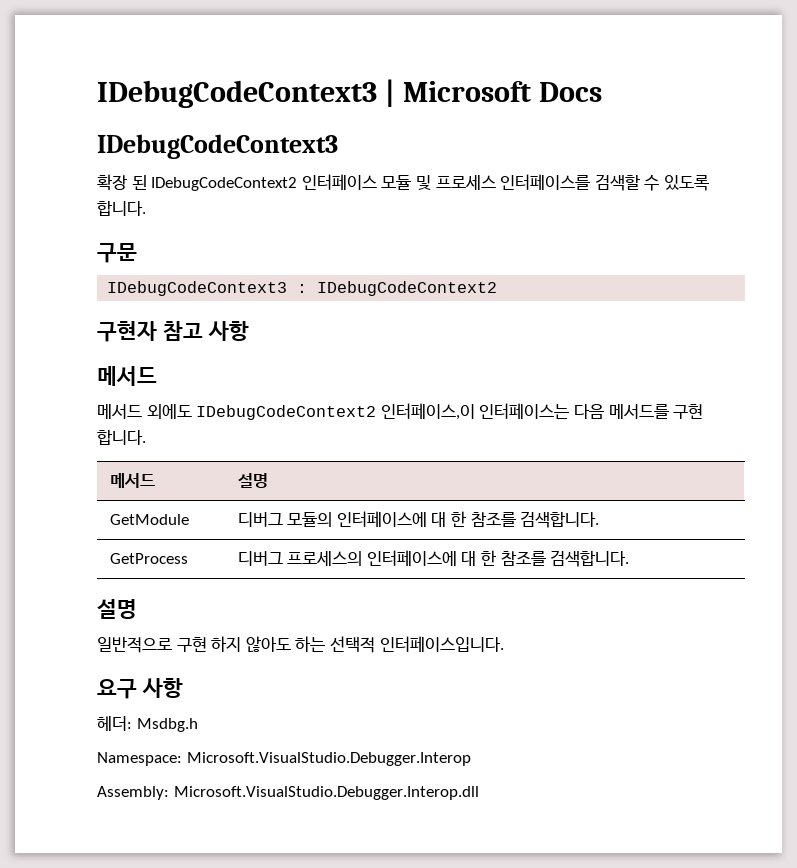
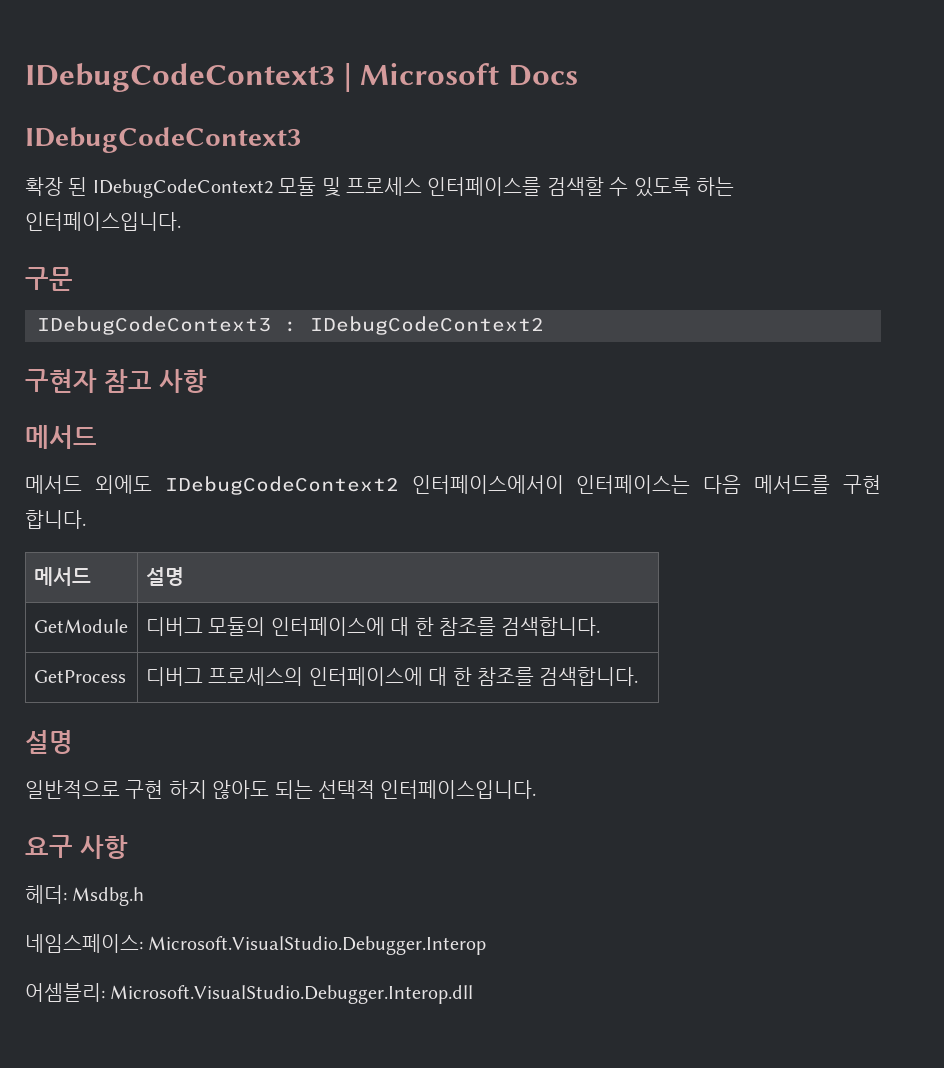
- 확장 된 IDebugCodeContext2 인터페이스 모듈 및 프로세스 인터페이스를 검색할 수 있도록 합니다.
+ 확장 된 IDebugCodeContext2 모듈 및 프로세스 인터페이스를 검색할 수 있도록 하는 인터페이스입니다.
- 메서드 외에도 IDebugCodeContext2 인터페이스,이 인터페이스는 다음 메서드를 구현 합니다.
+ 메서드 외에도 IDebugCodeContext2 인터페이스에서이 인터페이스는 다음 메서드를 구현 합니다.
- 일반적으로 구현 하지 않아도 하는 선택적 인터페이스입니다.
+ 일반적으로 구현 하지 않아도 되는 선택적 인터페이스입니다.
- Namespace: Microsoft.VisualStudio.Debugger.Interop
+ 네임스페이스: Microsoft.VisualStudio.Debugger.Interop
- Assembly: Microsoft.VisualStudio.Debugger.Interop.dll
+ 어셈블리: Microsoft.VisualStudio.Debugger.Interop.dll

